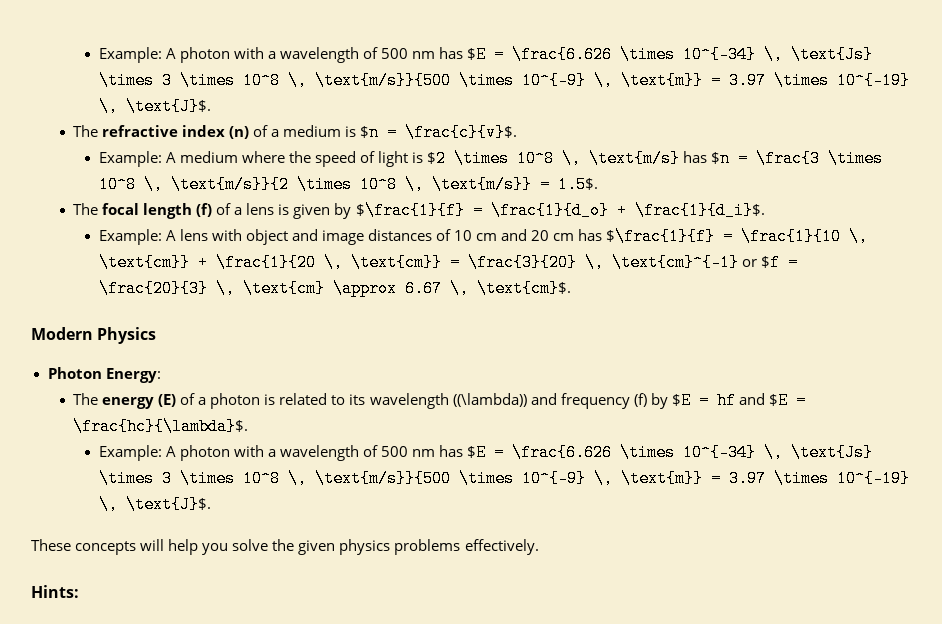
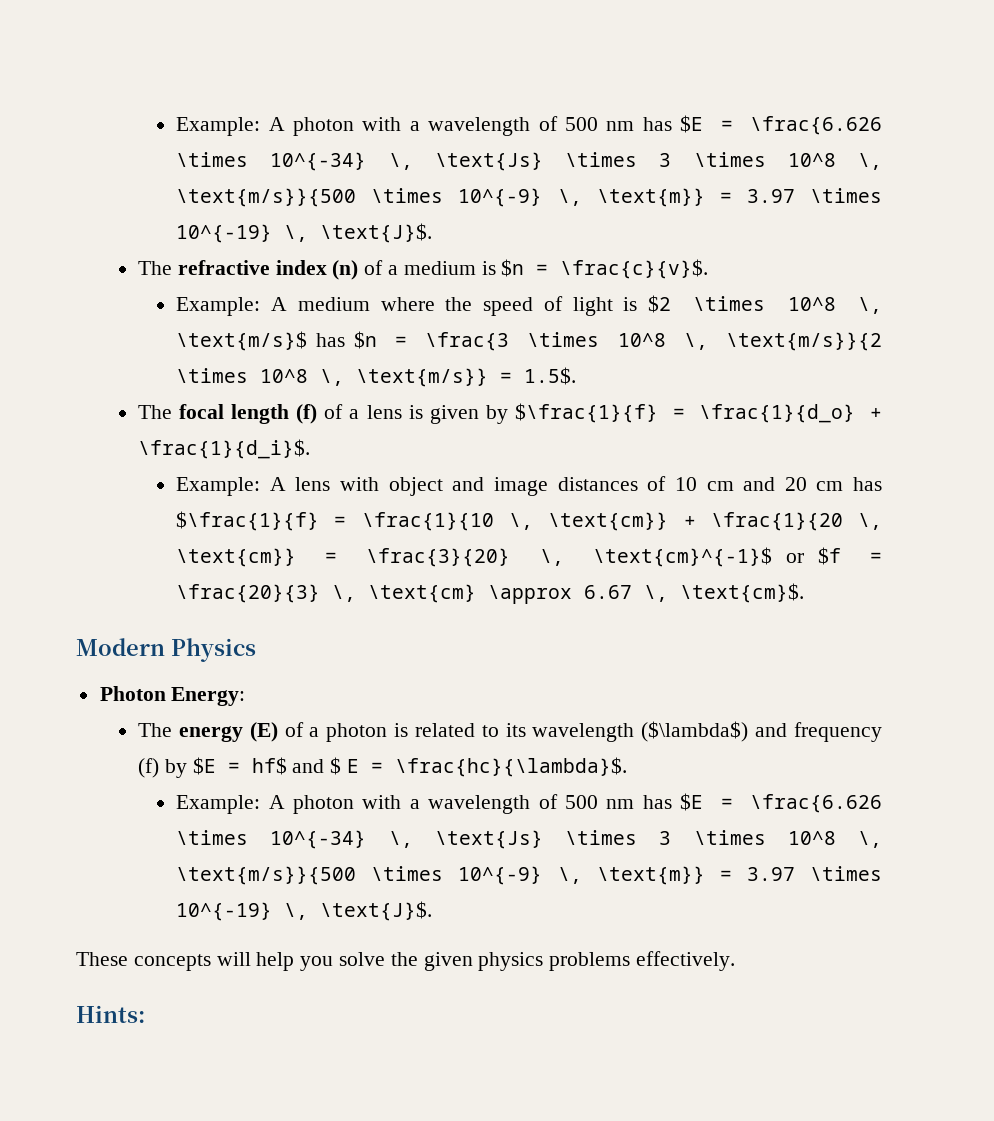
- Example: A medium where the speed of light is $2 \times 10^8 \, \text{m/s} has $n = \frac{3 \times 10^8 \, \text{m/s}}{2 \times 10^8 \, \text{m/s}} = 1.5$.
+ Example: A medium where the speed of light is $2 \times 10^8 \, \text{m/s}$ has $n = \frac{3 \times 10^8 \, \text{m/s}}{2 \times 10^8 \, \text{m/s}} = 1.5$.
- Example: A lens with object and image distances of 10 cm and 20 cm has $\frac{1}{f} = \frac{1}{10 \, \text{cm}} + \frac{1}{20 \, \text{cm}} = \frac{3}{20} \, \text{cm}^{-1} or $f = \frac{20}{3} \, \text{cm} \approx 6.67 \, \text{cm}$.
+ Example: A lens with object and image distances of 10 cm and 20 cm has $\frac{1}{f} = \frac{1}{10 \, \text{cm}} + \frac{1}{20 \, \text{cm}} = \frac{3}{20} \, \text{cm}^{-1}$ or $f = \frac{20}{3} \, \text{cm} \approx 6.67 \, \text{cm}$.
- The energy (E) of a photon is related to its wavelength ((\lambda)) and frequency (f) by $E = hf and $E = \frac{hc}{\lambda}$.
+ The energy (E) of a photon is related to its wavelength ($\lambda$) and frequency (f) by $E = hf$ and $ E = \frac{hc}{\lambda}$.

